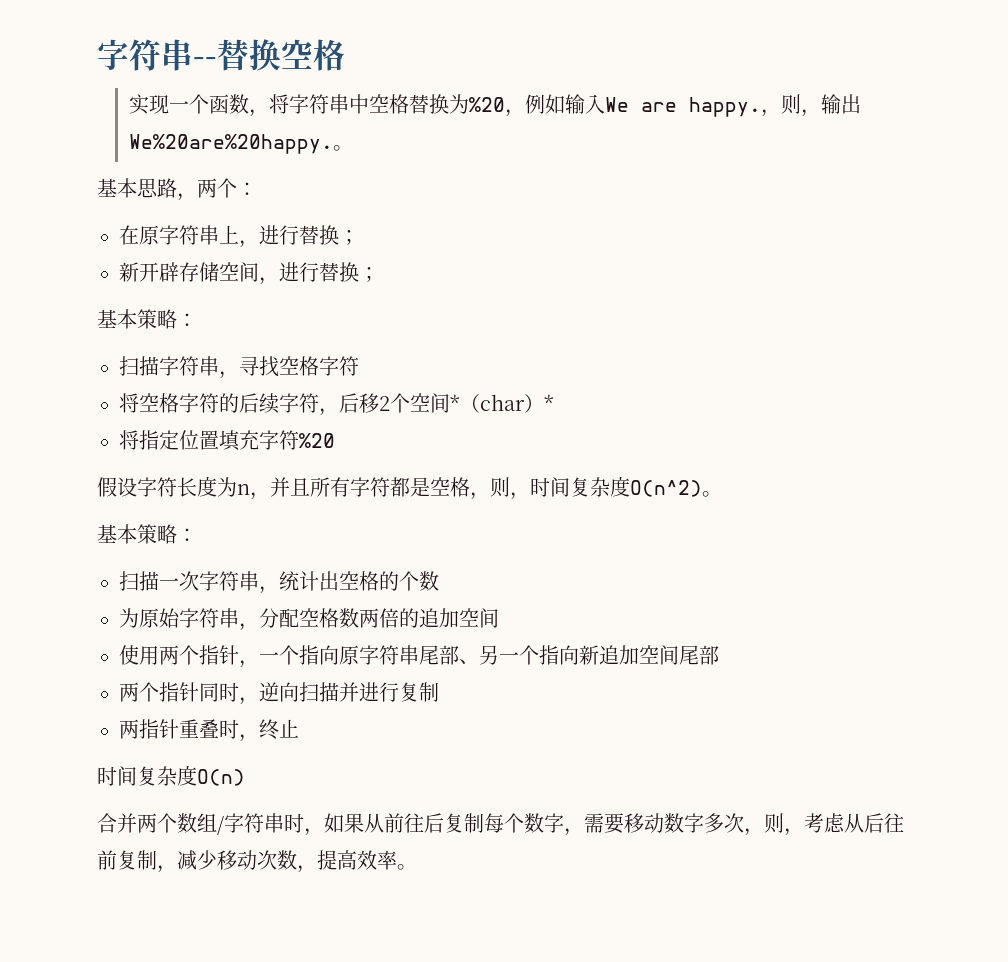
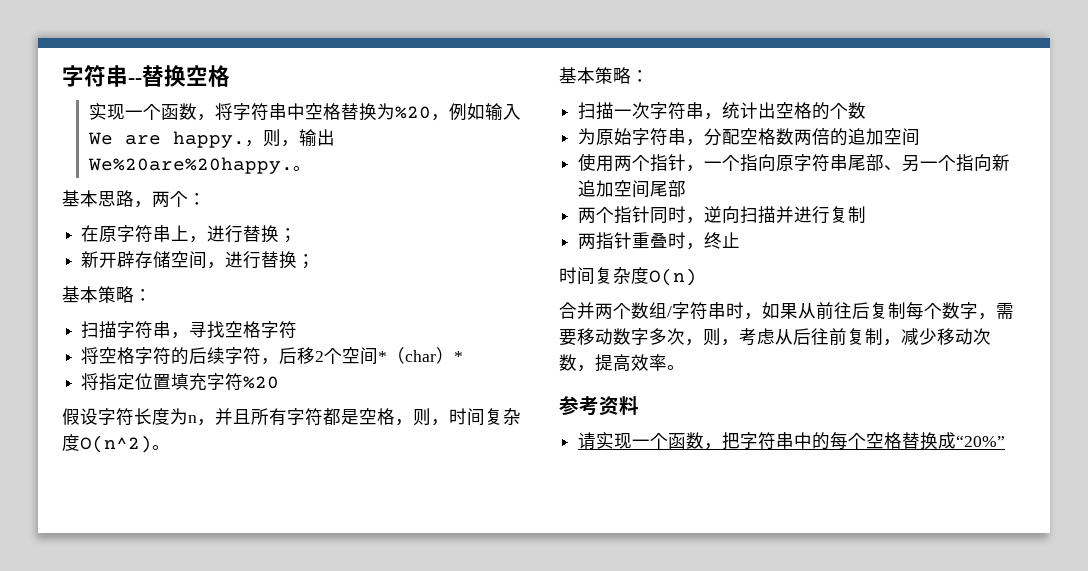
+ 参考资料
+ 请实现一个函数，把字符串中的每个空格替换成“20%”

